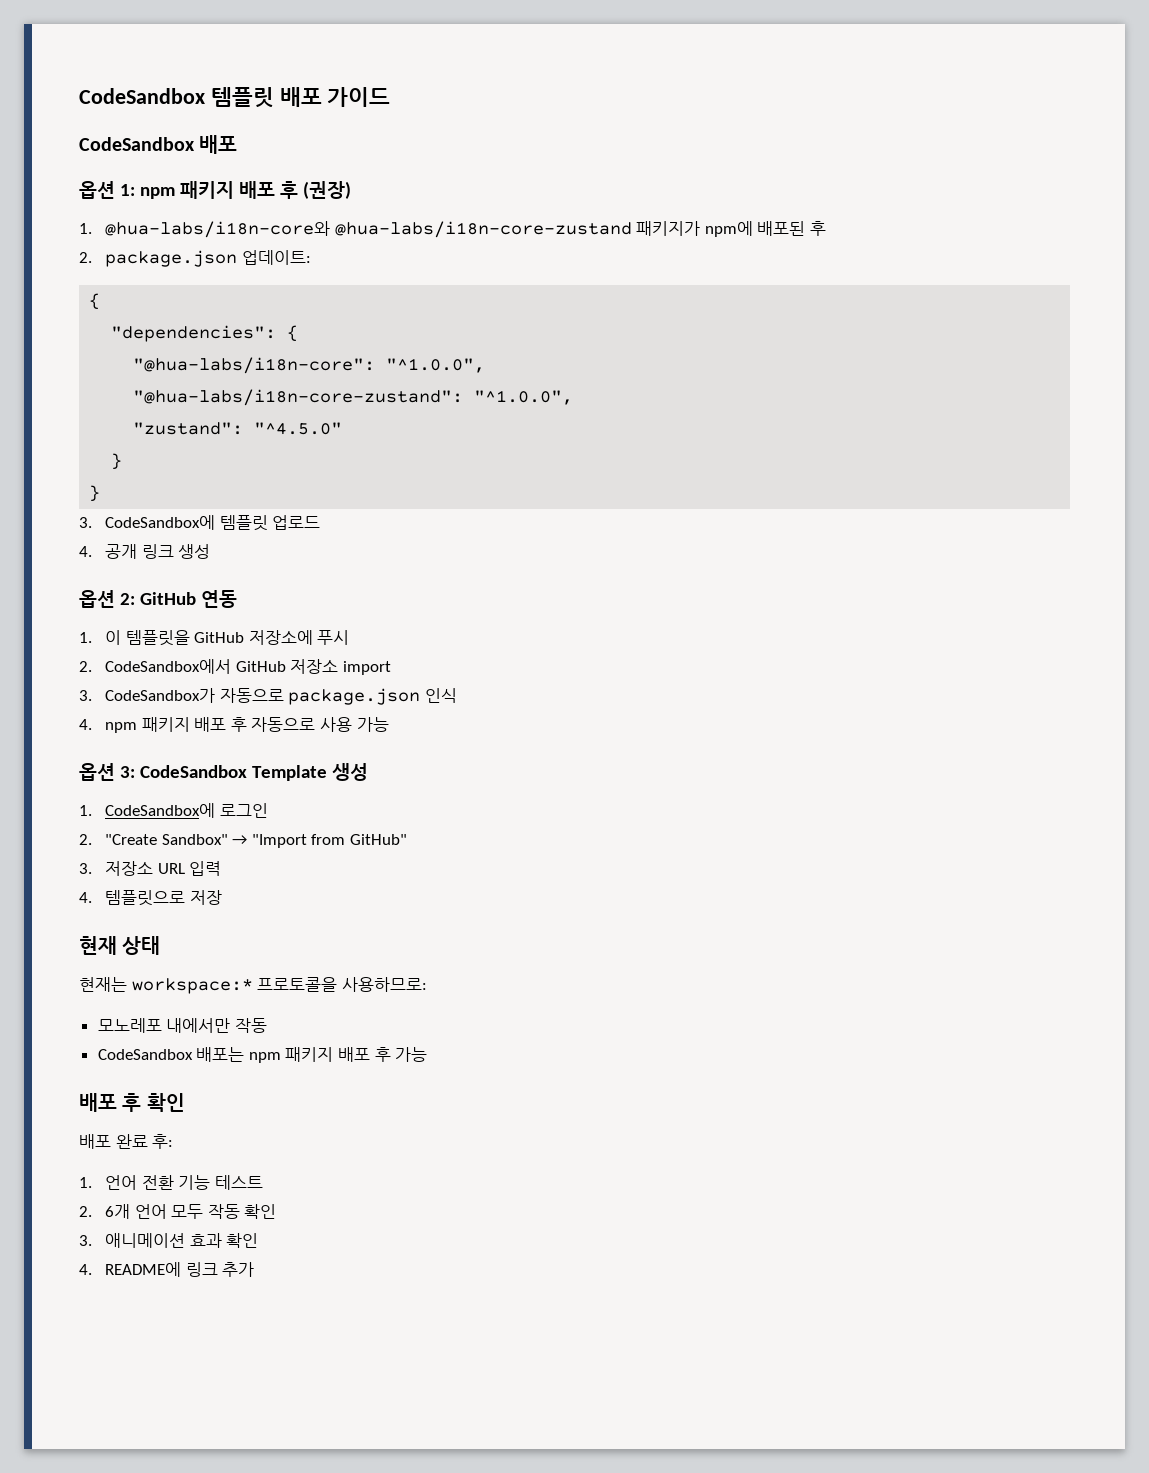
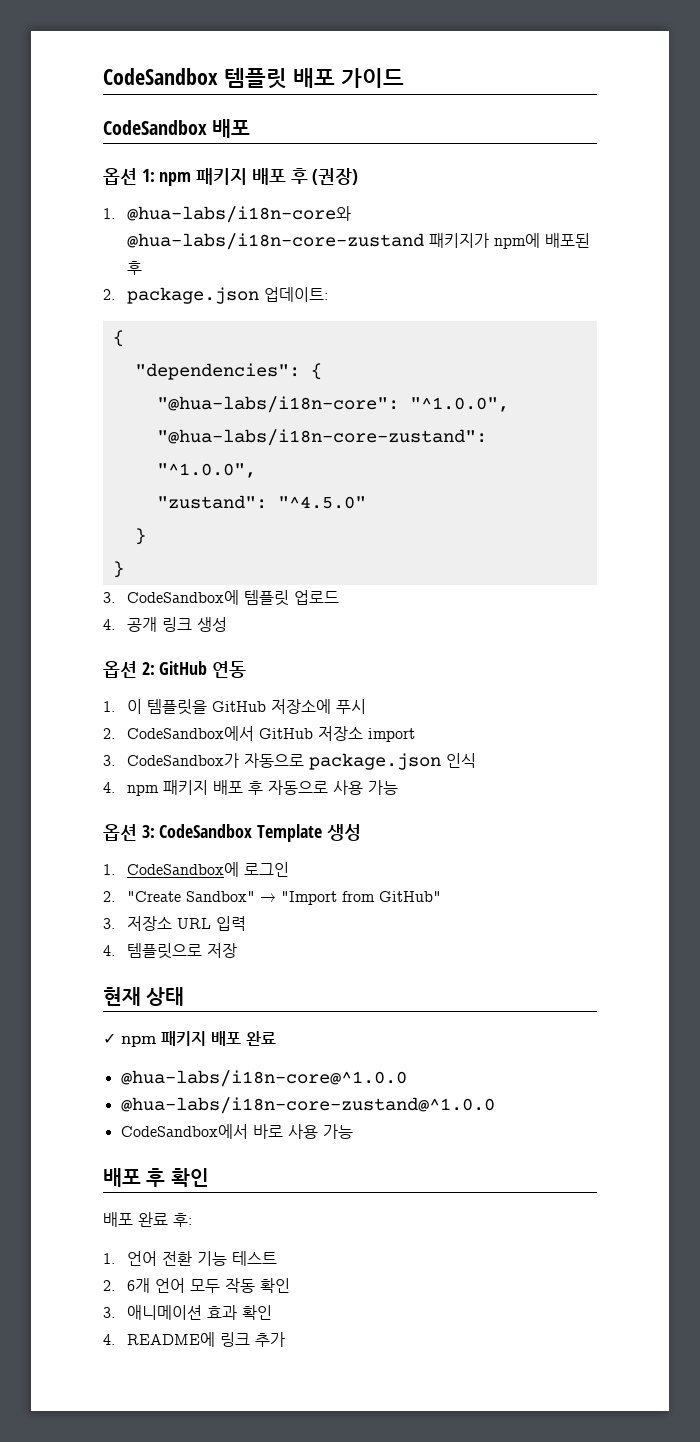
- 현재는 workspace:* 프로토콜을 사용하므로:
- 모노레포 내에서만 작동
- CodeSandbox 배포는 npm 패키지 배포 후 가능
+ ✓ npm 패키지 배포 완료
+ @hua-labs/i18n-core@^1.0.0
+ @hua-labs/i18n-core-zustand@^1.0.0
+ CodeSandbox에서 바로 사용 가능

